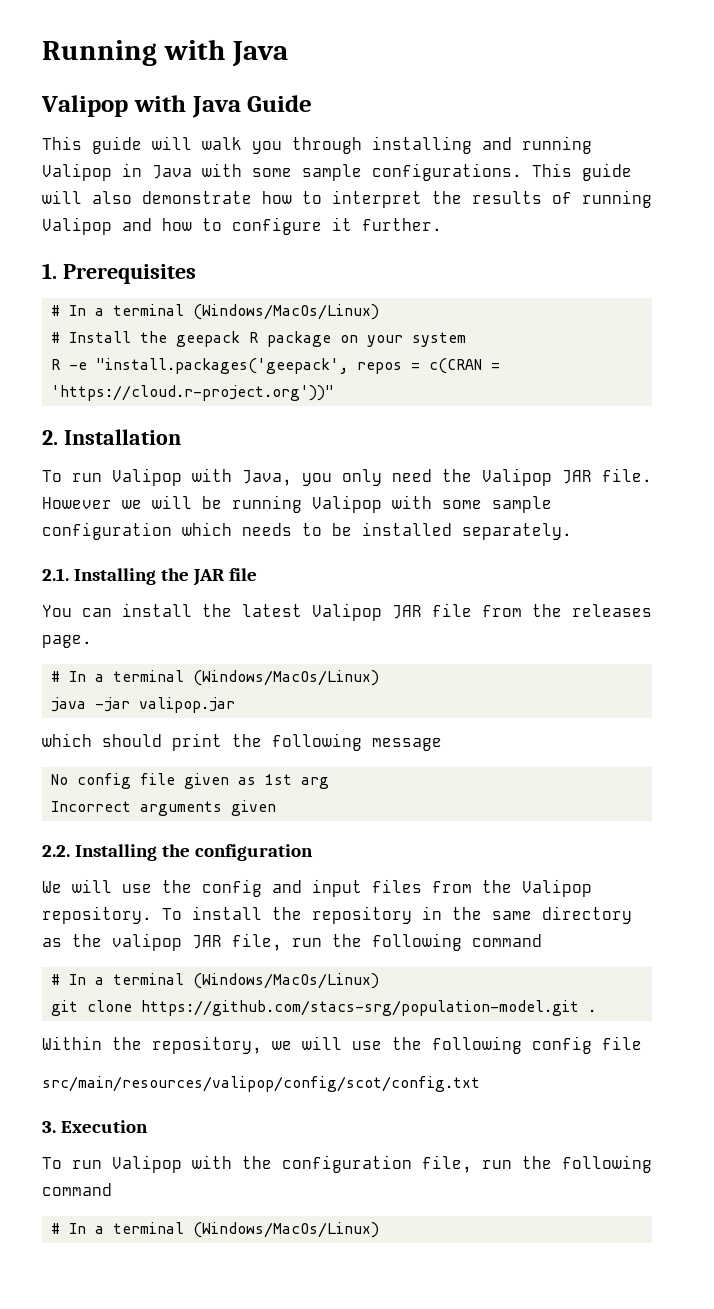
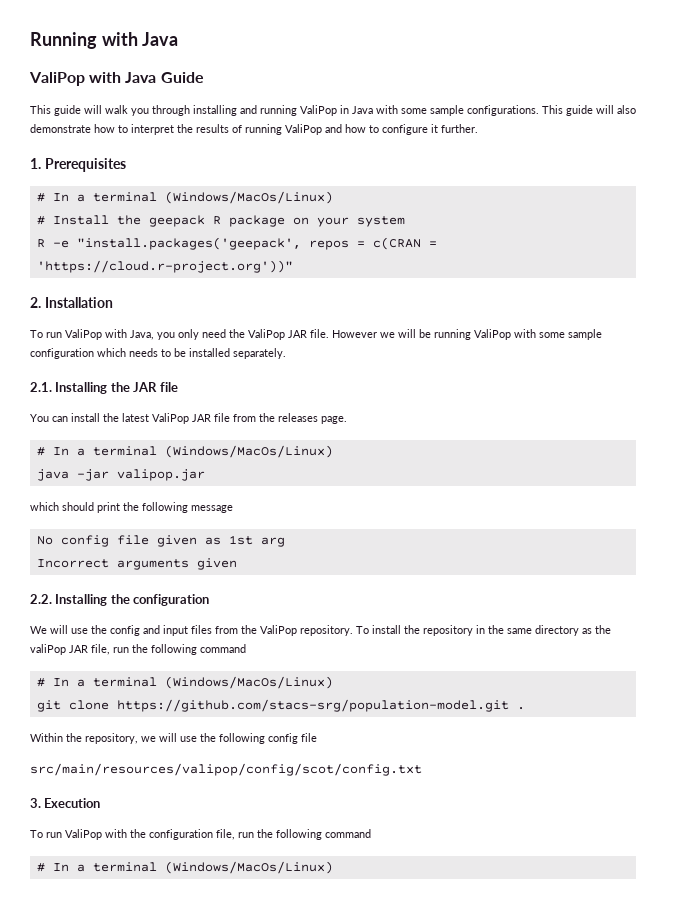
- Valipop with Java Guide
+ ValiPop with Java Guide
- This guide will walk you through installing and running Valipop in Java with some sample configurations.
+ This guide will walk you through installing and running ValiPop in Java with some sample configurations.
- This guide will also demonstrate how to interpret the results of running Valipop and how to configure it further.
+ This guide will also demonstrate how to interpret the results of running ValiPop and how to configure it further.
- To run Valipop with Java, you only need the Valipop JAR file.
+ To run ValiPop with Java, you only need the ValiPop JAR file.
- However we will be running Valipop with some sample configuration which needs to be installed separately.
+ However we will be running ValiPop with some sample configuration which needs to be installed separately.
- You can install the latest Valipop JAR file from the releases page.
+ You can install the latest ValiPop JAR file from the releases page.
- We will use the config and input files from the Valipop repository.
+ We will use the config and input files from the ValiPop repository.
- To install the repository in the same directory as the valipop JAR file, run the following command
+ To install the repository in the same directory as the valiPop JAR file, run the following command
- To run Valipop with the configuration file, run the following command
+ To run ValiPop with the configuration file, run the following command

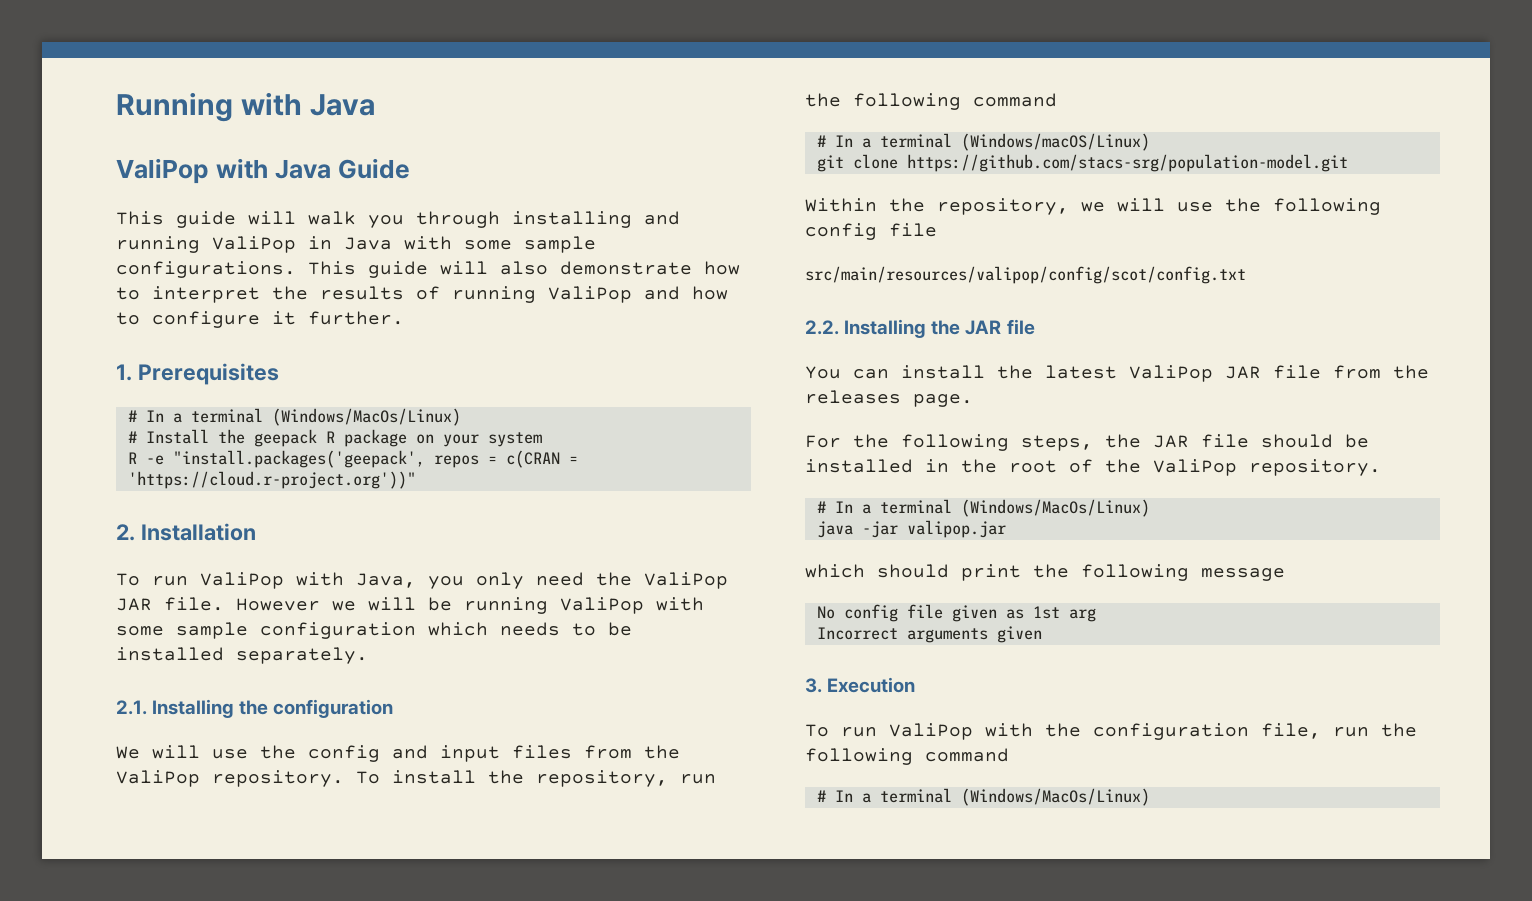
- 2.1. Installing the JAR file
+ 2.1. Installing the configuration
+ We will use the config and input files from the ValiPop repository. To install the repository, run the following command
+ # In a terminal (Windows/macOS/Linux)
+ git clone https://github.com/stacs-srg/population-model.git
+ Within the repository, we will use the following config file
+ src/main/resources/valipop/config/scot/config.txt
+ 2.2. Installing the JAR file
+ For the following steps, the JAR file should be installed in the root of the ValiPop repository.
- 2.2. Installing the configuration
- We will use the config and input files from the ValiPop repository. To install the repository in the same directory as the valiPop JAR file, run the following command
- # In a terminal (Windows/MacOs/Linux)
- git clone https://github.com/stacs-srg/population-model.git .
- Within the repository, we will use the following config file
- src/main/resources/valipop/config/scot/config.txt

